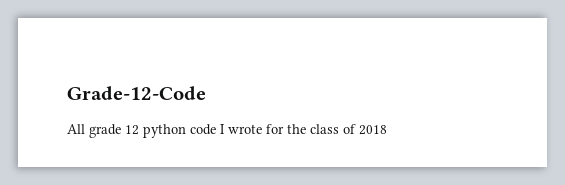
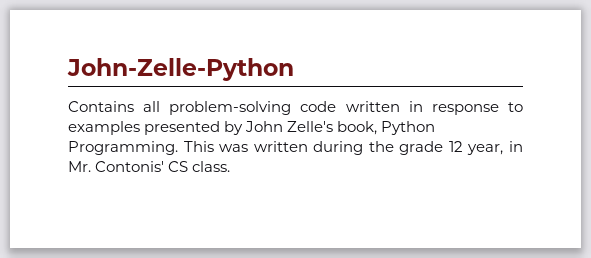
- Grade-12-Code
- All grade 12 python code I wrote for the class of 2018
+ John-Zelle-Python
+ Contains all problem-solving code written in response to examples presented by John Zelle's book, Python Programming. This was written during the grade 12 year, in Mr. Contonis' CS class.

